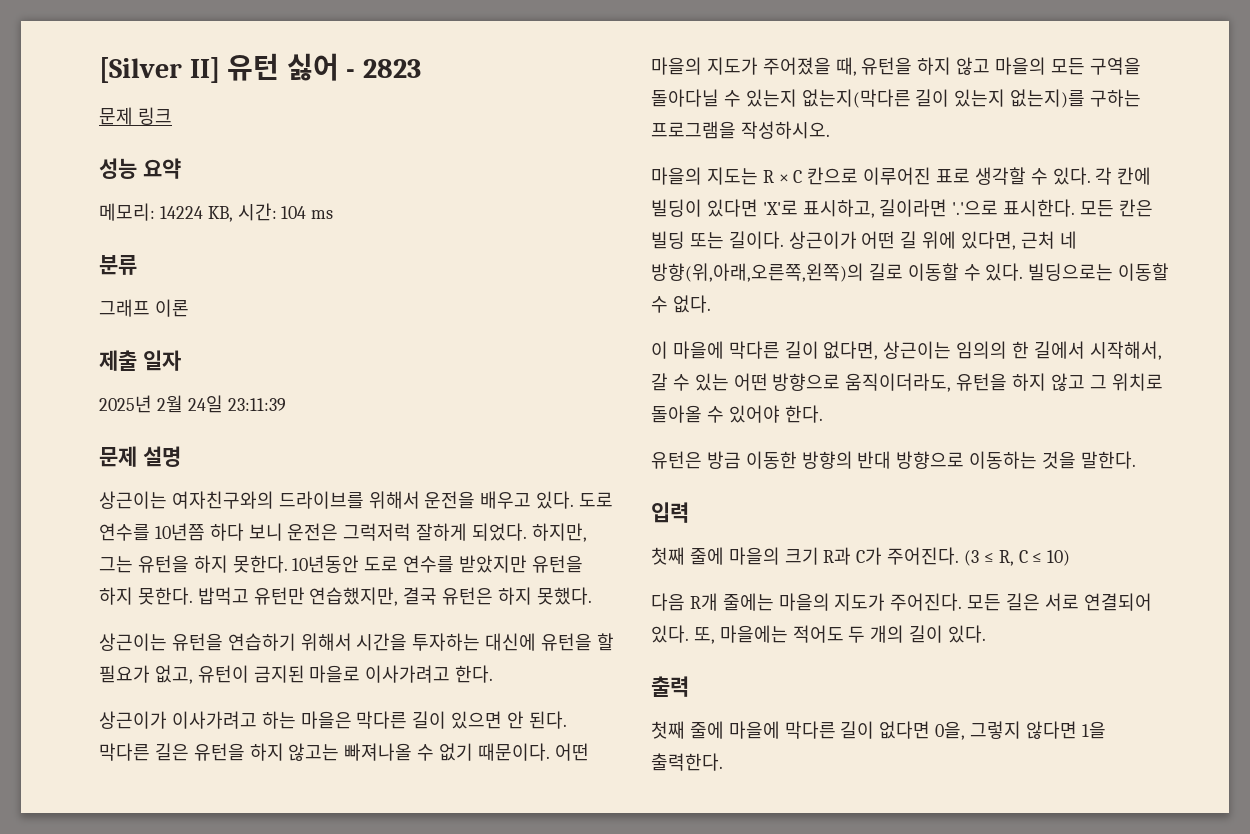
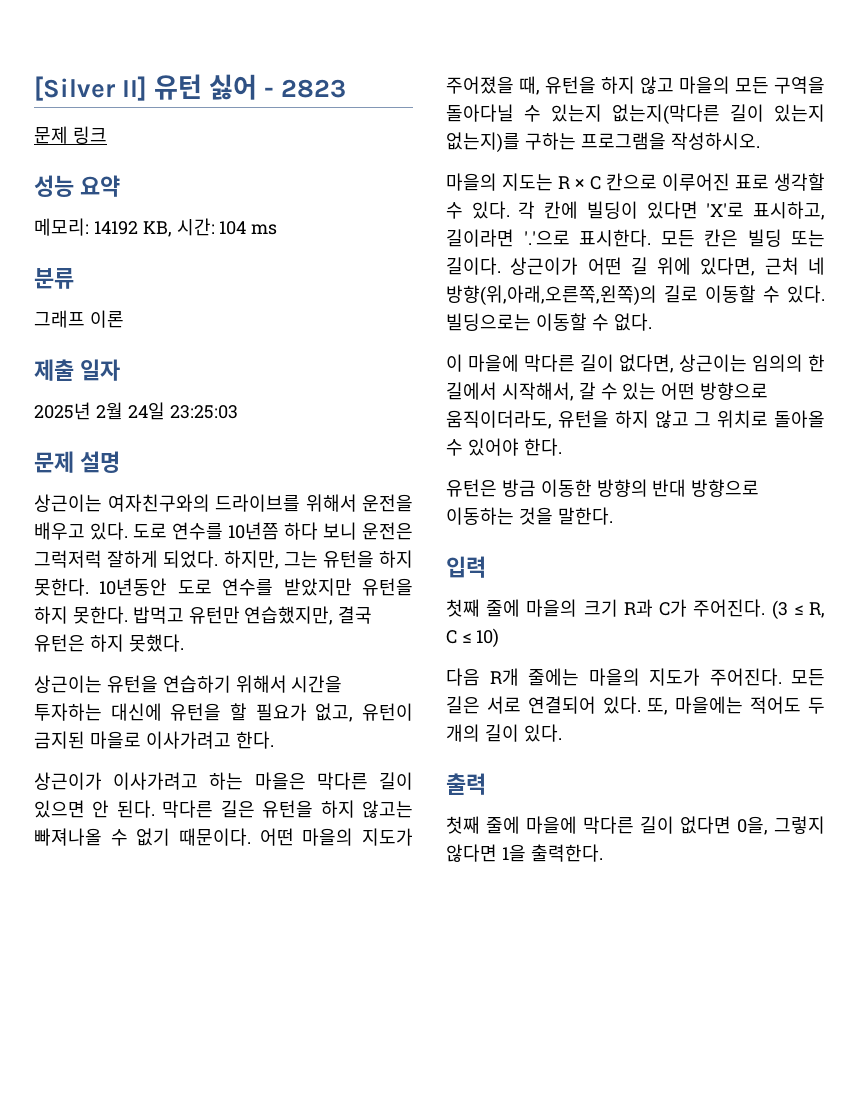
- 메모리: 14224 KB, 시간: 104 ms
+ 메모리: 14192 KB, 시간: 104 ms
- 2025년 2월 24일 23:11:39
+ 2025년 2월 24일 23:25:03

